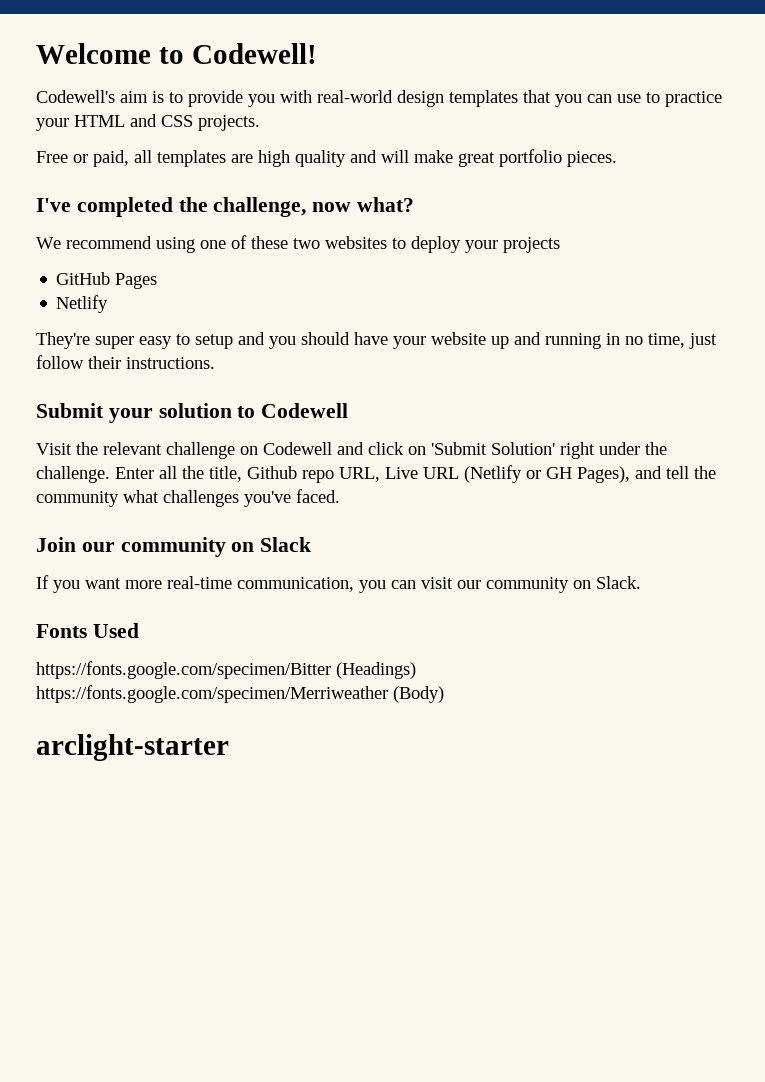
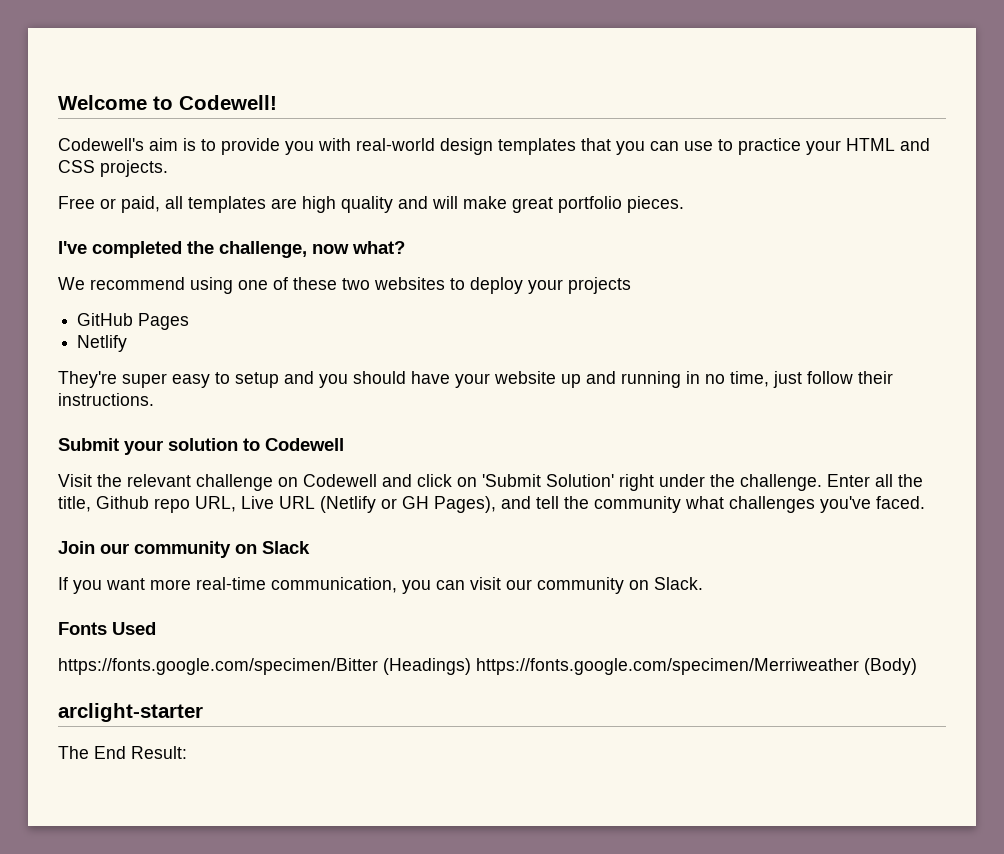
+ The End Result:

